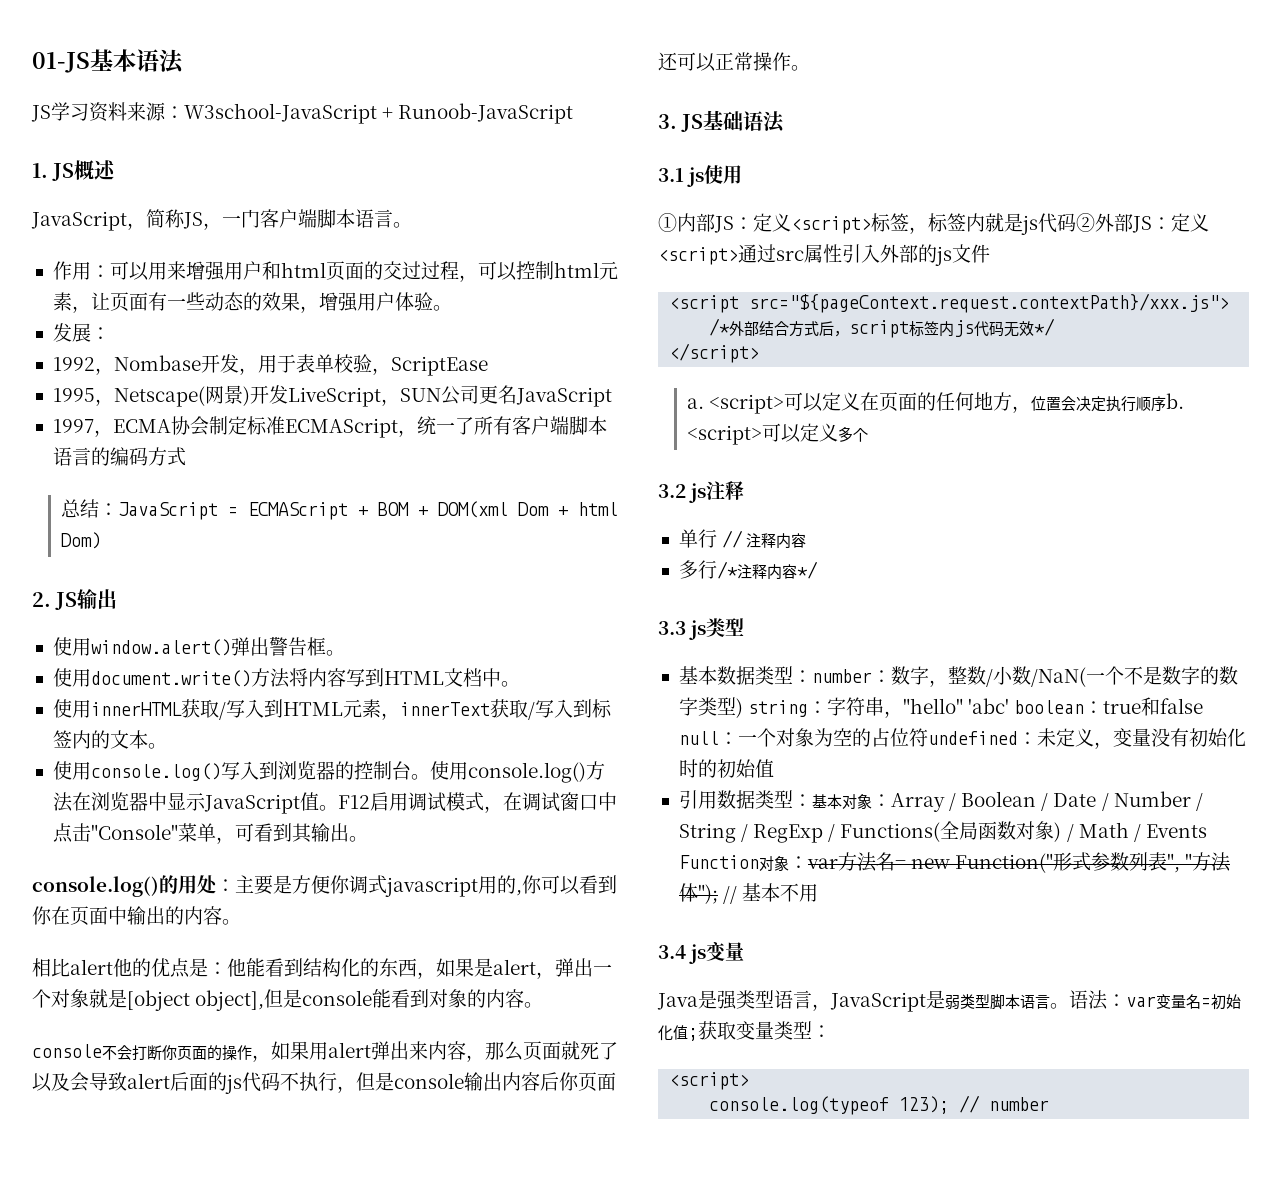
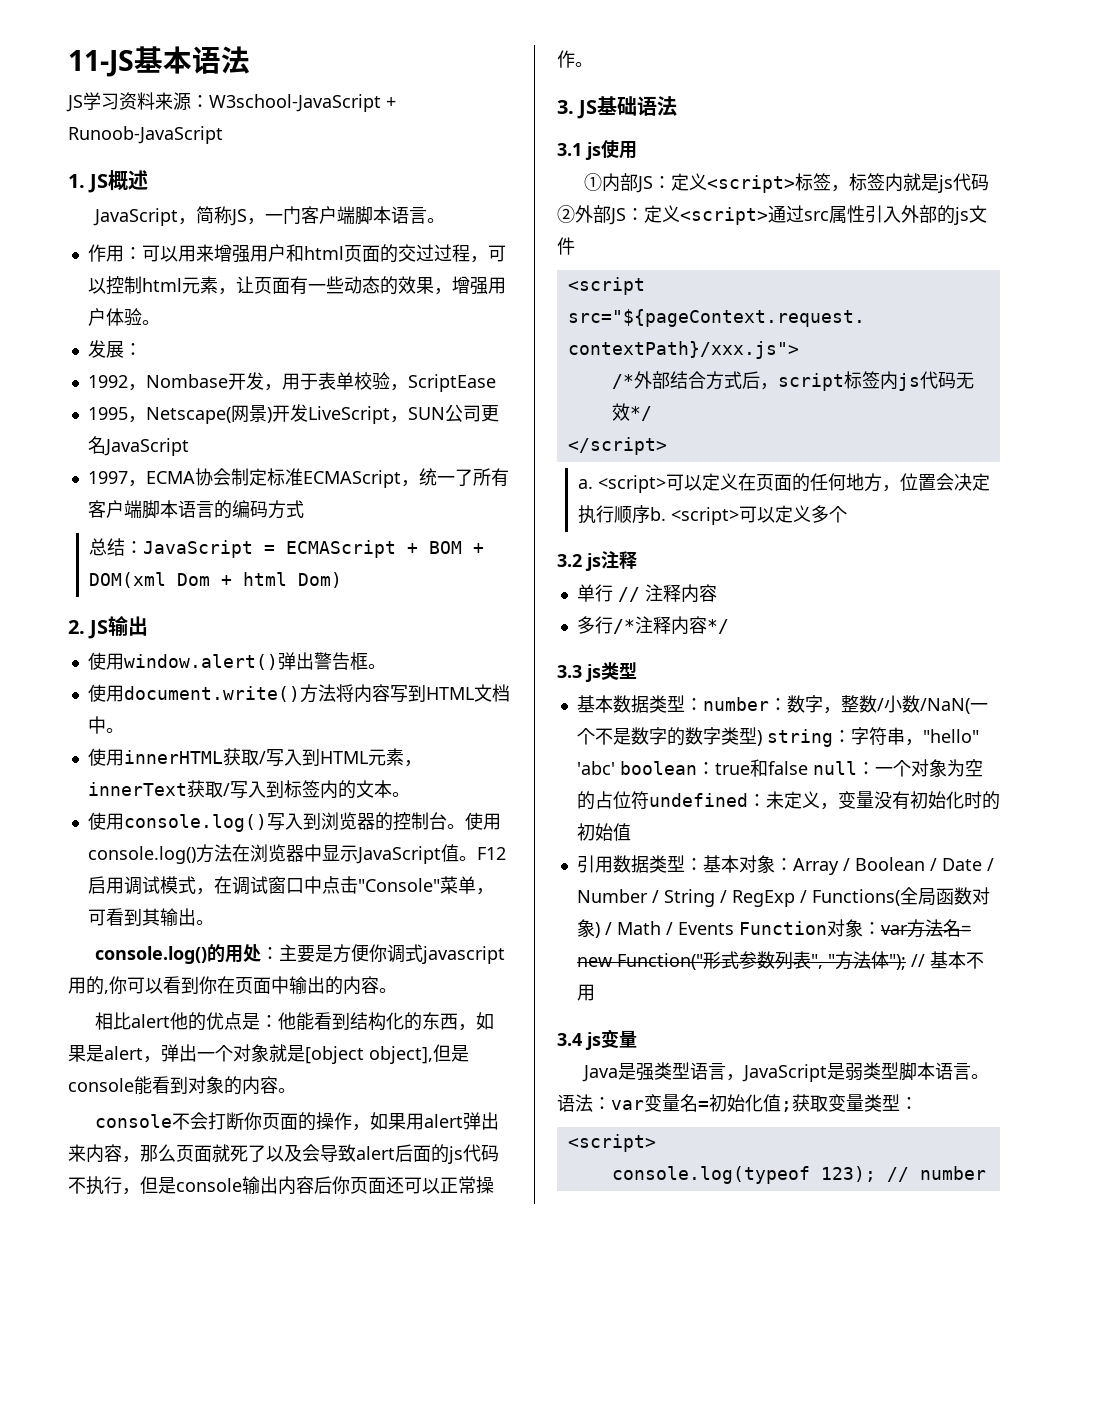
- 01-JS基本语法
+ 11-JS基本语法

